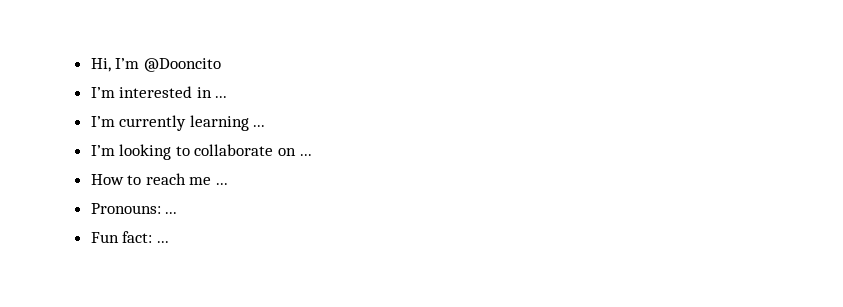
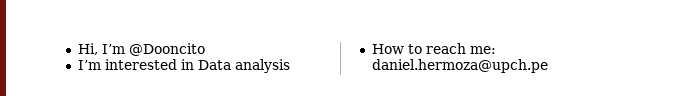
- I’m interested in ...
- I’m currently learning ...
- I’m looking to collaborate on ...
- How to reach me ...
- Pronouns: ...
- Fun fact: ...
+ I’m interested in Data analysis
+ How to reach me: daniel.hermoza@upch.pe

